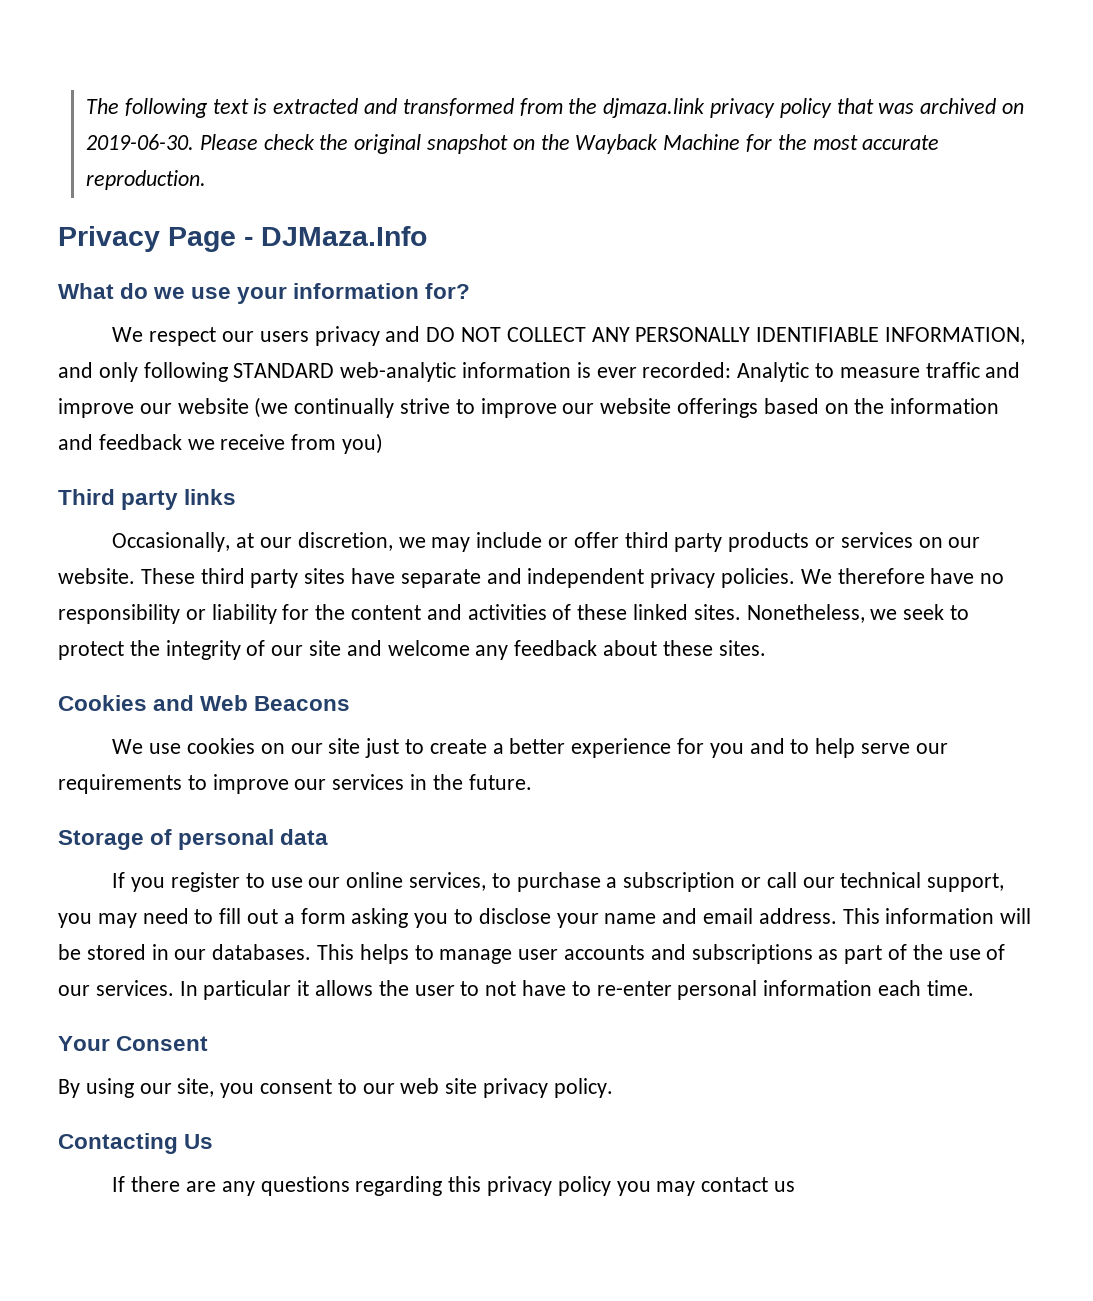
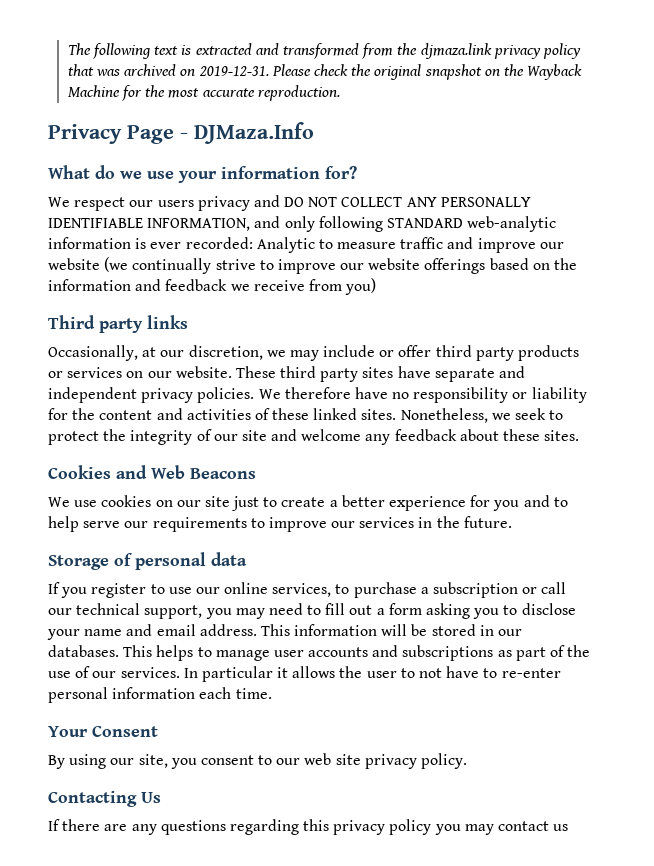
- The following text is extracted and transformed from the djmaza.link privacy policy that was archived on 2019-06-30.
+ The following text is extracted and transformed from the djmaza.link privacy policy that was archived on 2019-12-31.

